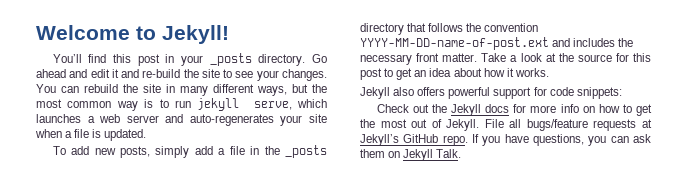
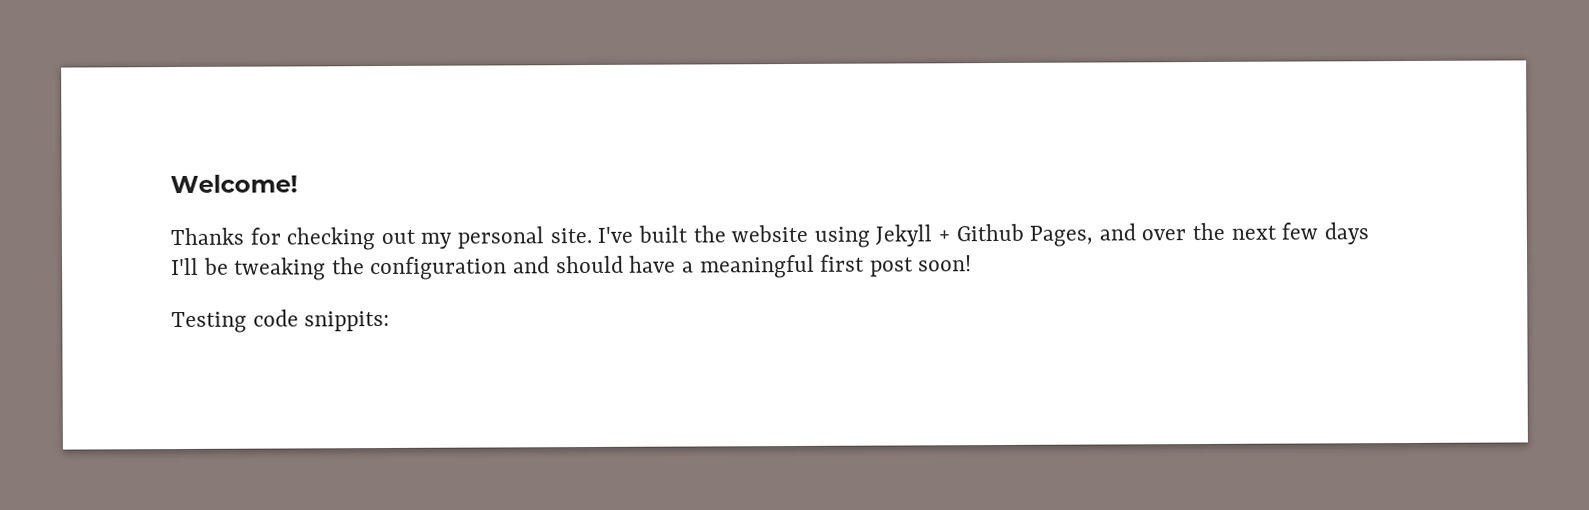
- Welcome to Jekyll!
- You’ll find this post in your _posts directory. Go ahead and edit it and re-build the site to see your changes. You can rebuild the site in many different ways, but the most common way is to run jekyll serve, which launches a web server and auto-regenerates your site when a file is updated.
- To add new posts, simply add a file in the _posts directory that follows the convention YYYY-MM-DD-name-of-post.ext and includes the necessary front matter. Take a look at the source for this post to get an idea about how it works.
- Jekyll also offers powerful support for code snippets:
- Check out the Jekyll docs for more info on how to get the most out of Jekyll. File all bugs/feature requests at Jekyll’s GitHub repo. If you have questions, you can ask them on Jekyll Talk.
+ Welcome!
+ Thanks for checking out my personal site. I've built the website using Jekyll + Github Pages, and over the next few days I'll be tweaking the configuration and should have a meaningful first post soon!
+ Testing code snippits:

